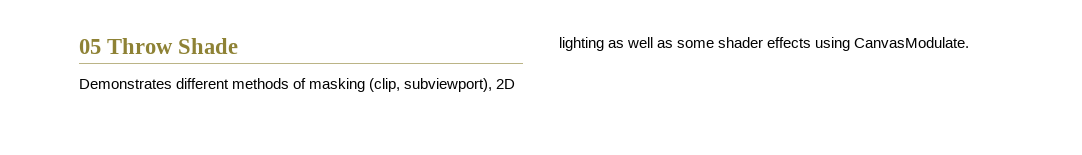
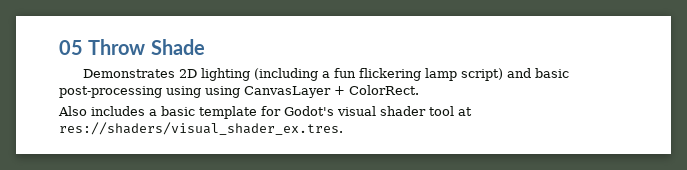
- Demonstrates different methods of masking (clip, subviewport), 2D lighting as well as some shader effects using CanvasModulate.
+ Demonstrates 2D lighting (including a fun flickering lamp script) and basic post-processing using using CanvasLayer + ColorRect.
+ Also includes a basic template for Godot's visual shader tool at res://shaders/visual_shader_ex.tres.

